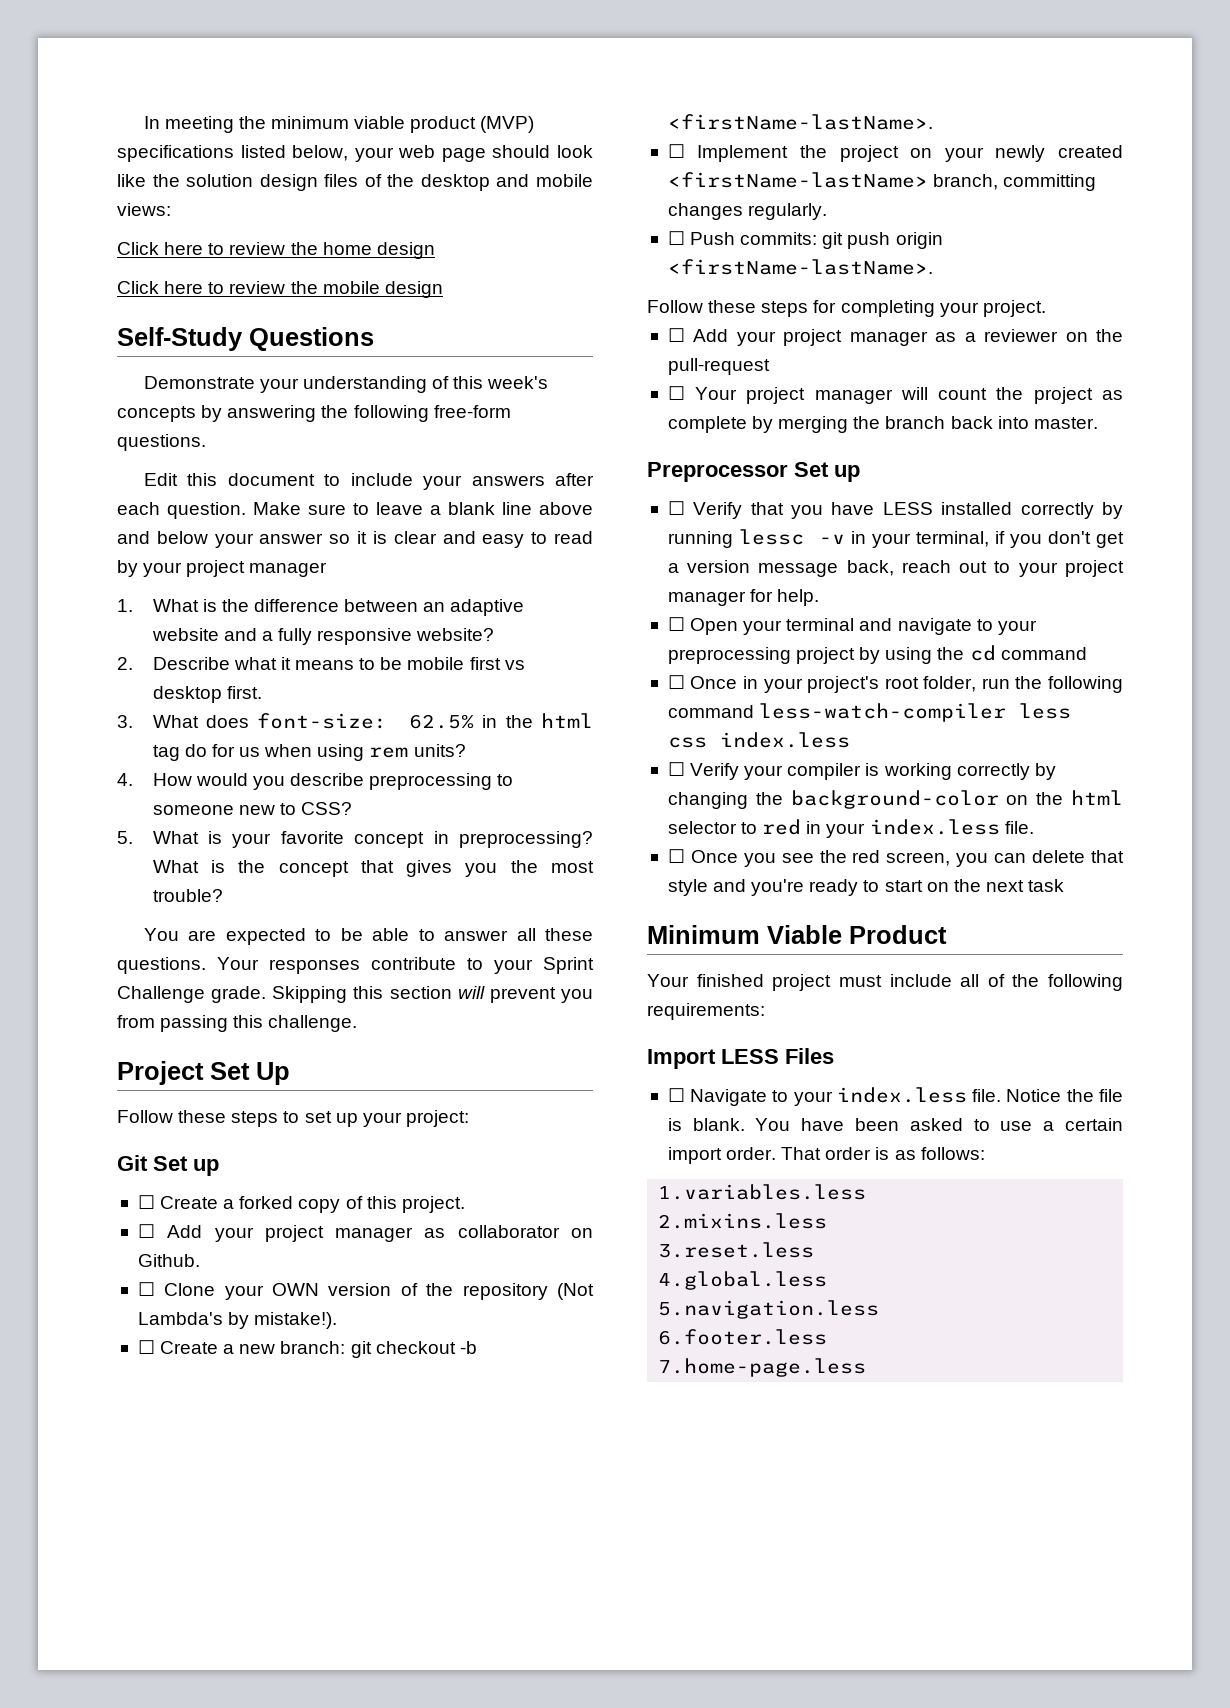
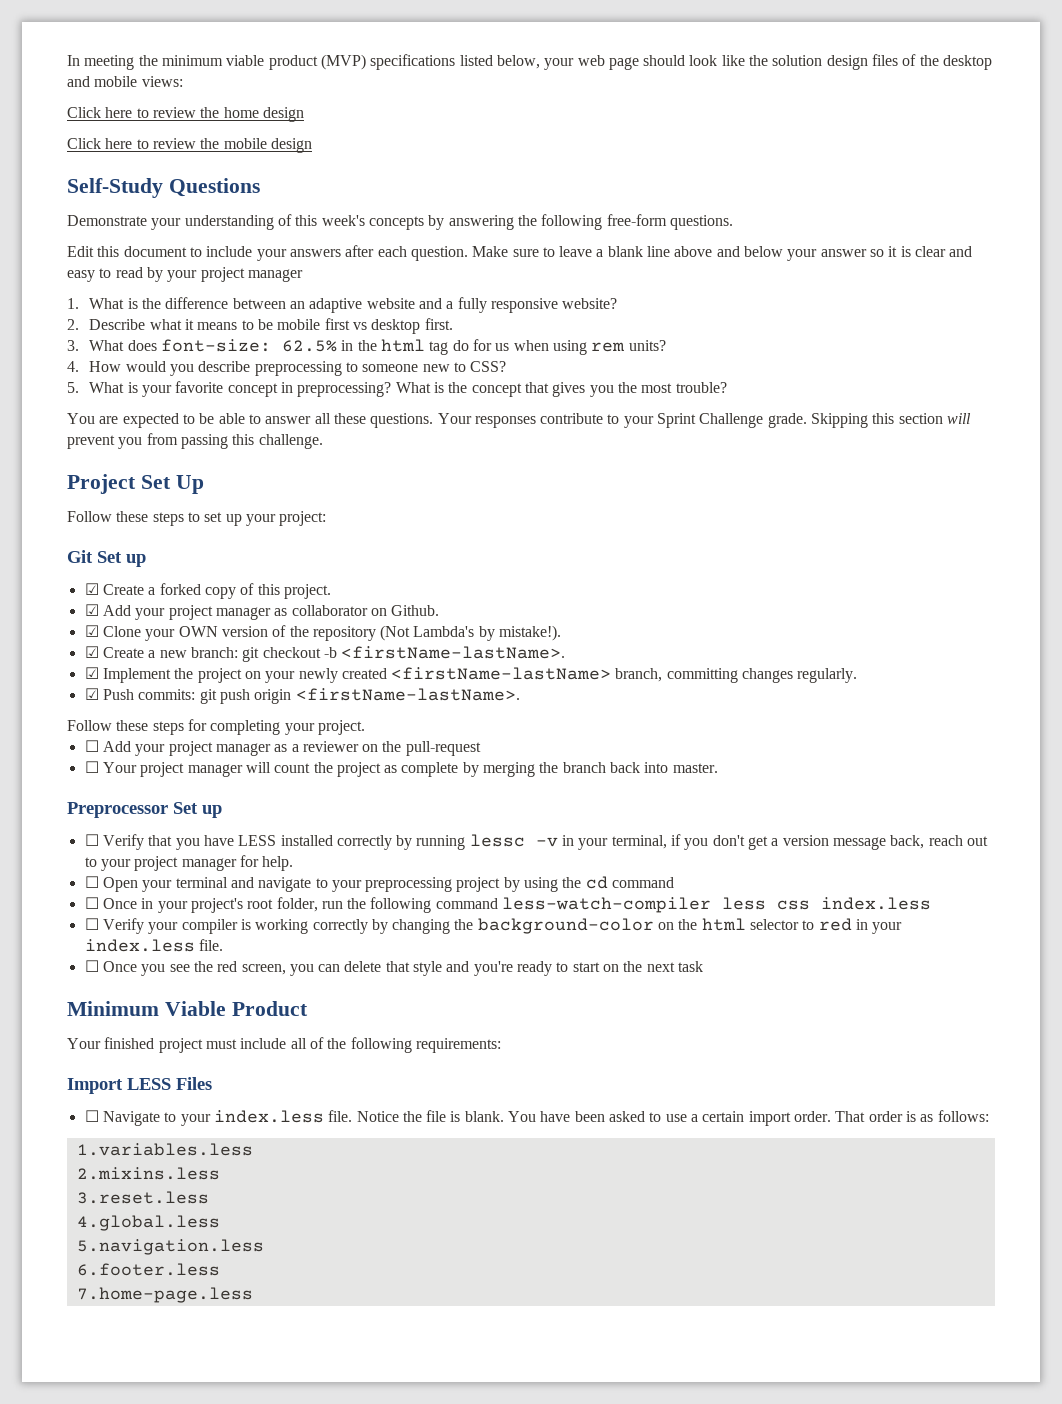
- ☐ Create a forked copy of this project.
+ ☑ Create a forked copy of this project.
- ☐ Add your project manager as collaborator on Github.
+ ☑ Add your project manager as collaborator on Github.
- ☐ Clone your OWN version of the repository (Not Lambda's by mistake!).
+ ☑ Clone your OWN version of the repository (Not Lambda's by mistake!).
- ☐ Create a new branch: git checkout -b <firstName-lastName>.
+ ☑ Create a new branch: git checkout -b <firstName-lastName>.
- ☐ Implement the project on your newly created <firstName-lastName> branch, committing changes regularly.
+ ☑ Implement the project on your newly created <firstName-lastName> branch, committing changes regularly.
- ☐ Push commits: git push origin <firstName-lastName>.
+ ☑ Push commits: git push origin <firstName-lastName>.

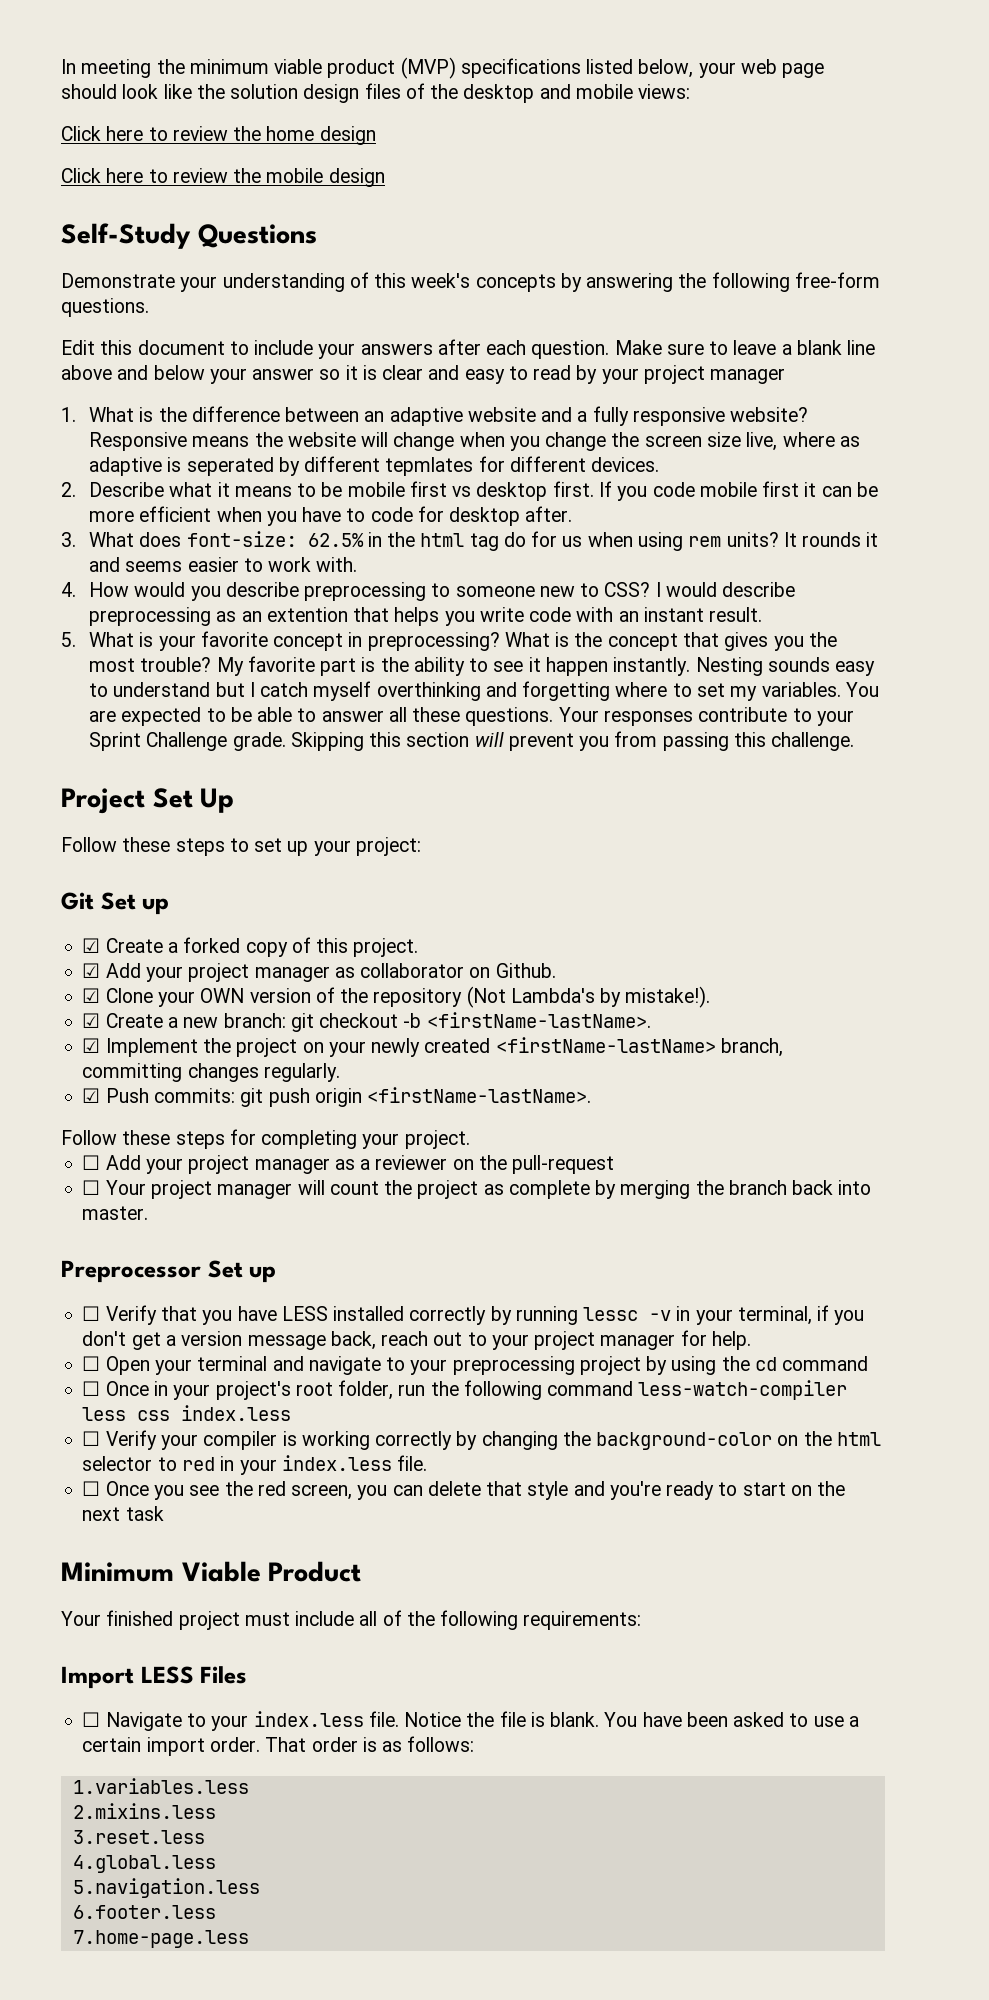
+ Responsive means the website will change when you change the screen size live, where as adaptive is seperated by different tepmlates for different devices.
+ If you code mobile first it can be more efficient when you have to code for desktop after.
+ It rounds it and seems easier to work with.
+ I would describe preprocessing as an extention that helps you write code with an instant result.
- What is the concept that gives you the most trouble?
- You are expected to be able to answer all these questions.
+ What is the concept that gives you the most trouble? My favorite part is the ability to see it happen instantly. Nesting sounds easy to understand but I catch myself overthinking and forgetting where to set my variables. You are expected to be able to answer all these questions.

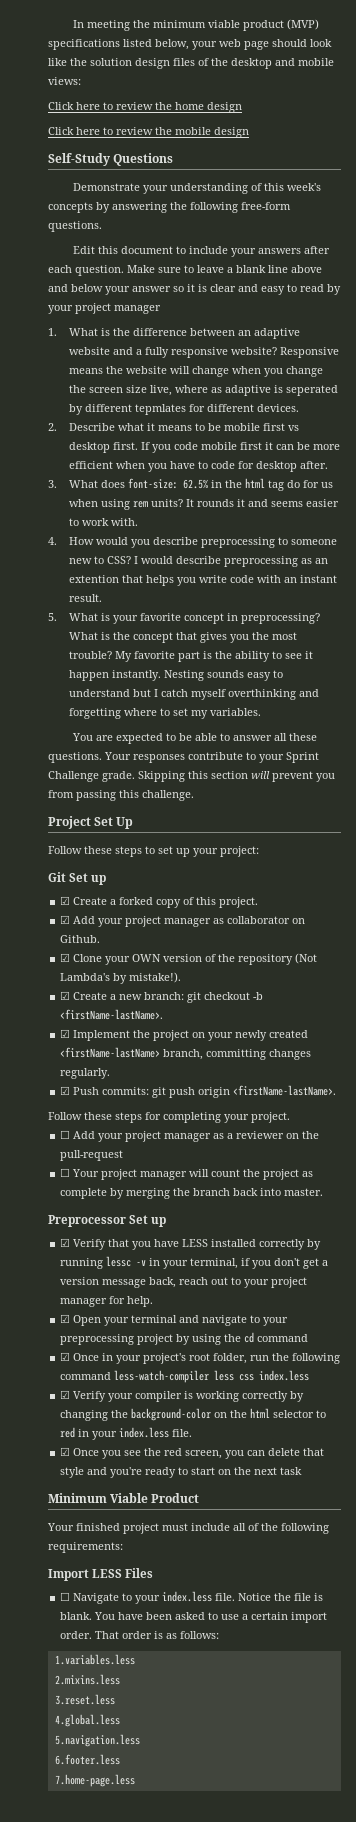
- Nesting sounds easy to understand but I catch myself overthinking and forgetting where to set my variables. You are expected to be able to answer all these questions.
+ Nesting sounds easy to understand but I catch myself overthinking and forgetting where to set my variables.
+ You are expected to be able to answer all these questions.
- ☐ Verify that you have LESS installed correctly by running lessc -v in your terminal, if you don't get a version message back, reach out to your project manager for help.
+ ☑ Verify that you have LESS installed correctly by running lessc -v in your terminal, if you don't get a version message back, reach out to your project manager for help.
- ☐ Open your terminal and navigate to your preprocessing project by using the cd command
+ ☑ Open your terminal and navigate to your preprocessing project by using the cd command
- ☐ Once in your project's root folder, run the following command less-watch-compiler less css index.less
+ ☑ Once in your project's root folder, run the following command less-watch-compiler less css index.less
- ☐ Verify your compiler is working correctly by changing the background-color on the html selector to red in your index.less file.
+ ☑ Verify your compiler is working correctly by changing the background-color on the html selector to red in your index.less file.
- ☐ Once you see the red screen, you can delete that style and you're ready to start on the next task
+ ☑ Once you see the red screen, you can delete that style and you're ready to start on the next task

